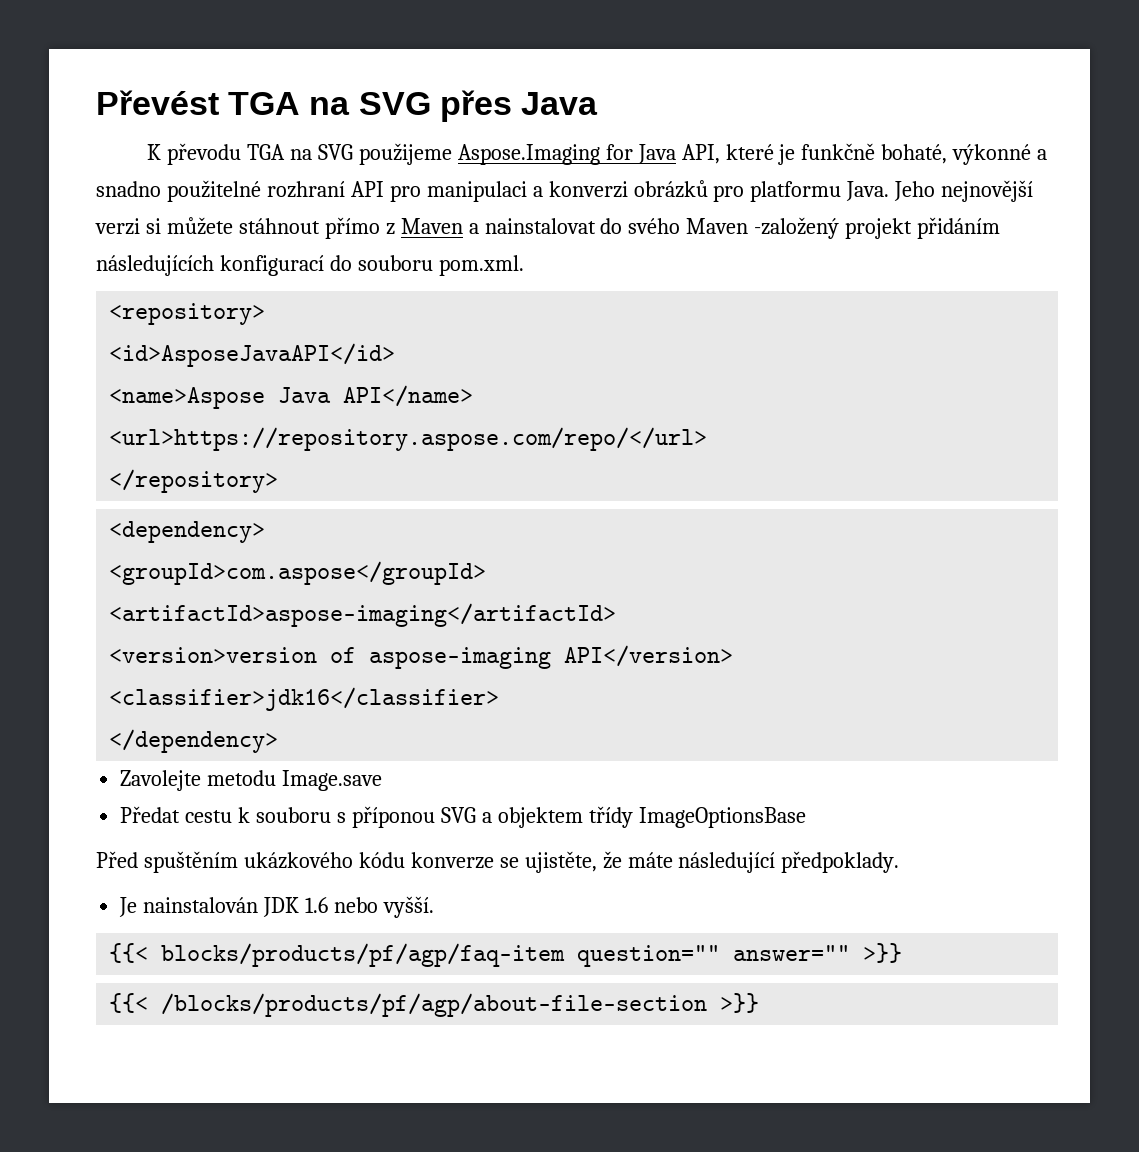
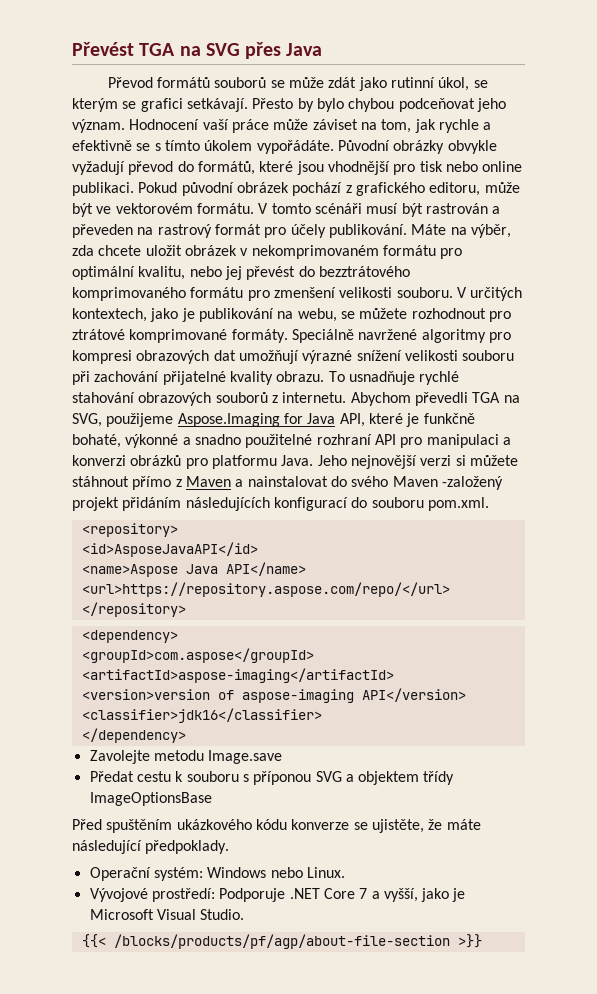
- K převodu TGA na SVG použijeme Aspose.Imaging for Java API, které je funkčně bohaté, výkonné a snadno použitelné rozhraní API pro manipulaci a konverzi obrázků pro platformu Java.
+ Převod formátů souborů se může zdát jako rutinní úkol, se kterým se grafici setkávají. Přesto by bylo chybou podceňovat jeho význam. Hodnocení vaší práce může záviset na tom, jak rychle a efektivně se s tímto úkolem vypořádáte. Původní obrázky obvykle vyžadují převod do formátů, které jsou vhodnější pro tisk nebo online publikaci. Pokud původní obrázek pochází z grafického editoru, může být ve vektorovém formátu. V tomto scénáři musí být rastrován a převeden na rastrový formát pro účely publikování. Máte na výběr, zda chcete uložit obrázek v nekomprimovaném formátu pro optimální kvalitu, nebo jej převést do bezztrátového komprimovaného formátu pro zmenšení velikosti souboru. V určitých kontextech, jako je publikování na webu, se můžete rozhodnout pro ztrátové komprimované formáty. Speciálně navržené algoritmy pro kompresi obrazových dat umožňují výrazné snížení velikosti souboru při zachování přijatelné kvality obrazu. To usnadňuje rychlé stahování obrazových souborů z internetu. Abychom převedli TGA na SVG, použijeme Aspose.Imaging for Java API, které je funkčně bohaté, výkonné a snadno použitelné rozhraní API pro manipulaci a konverzi obrázků pro platformu Java.
- Je nainstalován JDK 1.6 nebo vyšší.
- {{< blocks/products/pf/agp/faq-item question="" answer="" >}}
+ Operační systém: Windows nebo Linux.
+ Vývojové prostředí: Podporuje .NET Core 7 a vyšší, jako je Microsoft Visual Studio.

